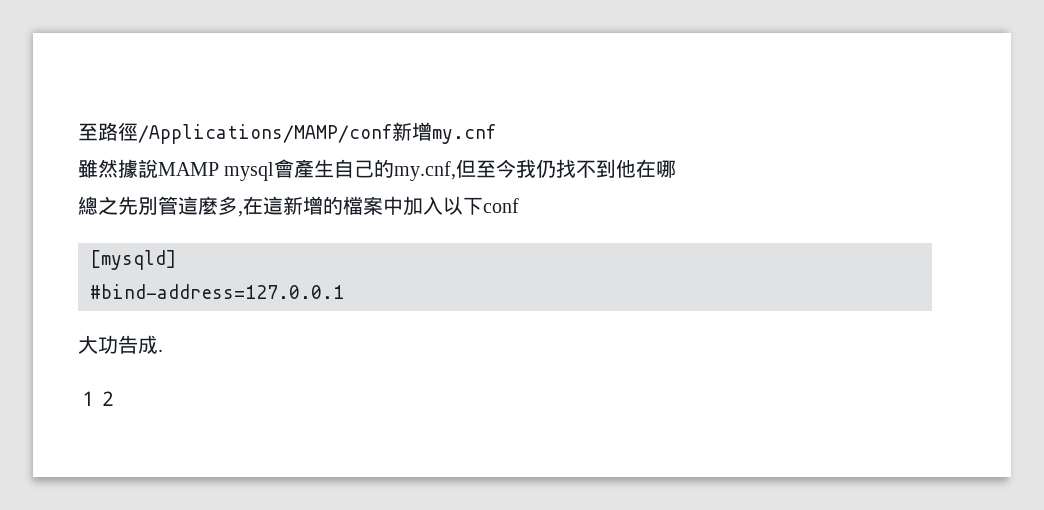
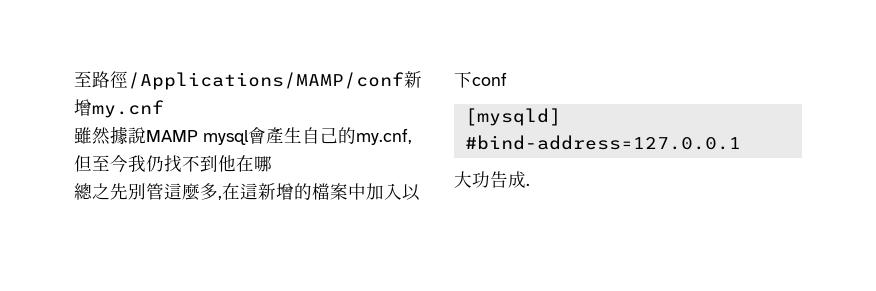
- １２

